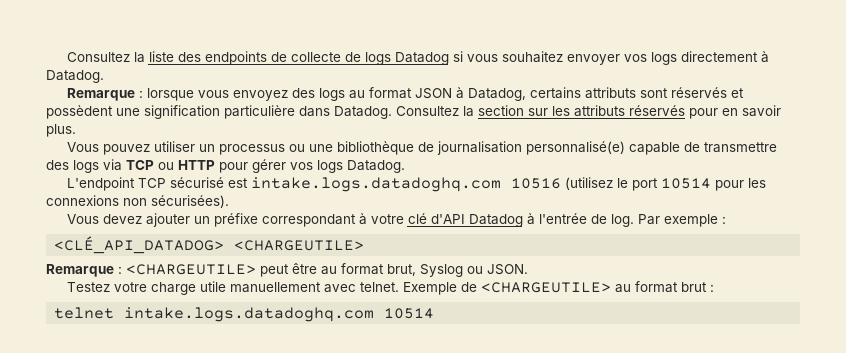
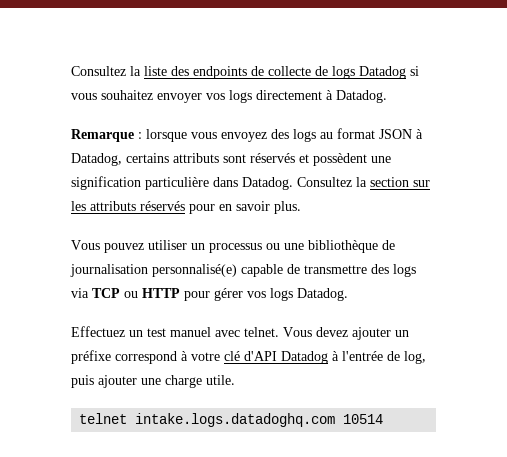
- L'endpoint TCP sécurisé est intake.logs.datadoghq.com 10516 (utilisez le port 10514 pour les connexions non sécurisées).
- Vous devez ajouter un préfixe correspondant à votre clé d'API Datadog à l'entrée de log. Par exemple :
- <CLÉ_API_DATADOG> <CHARGEUTILE>
- Remarque : <CHARGEUTILE> peut être au format brut, Syslog ou JSON.
- Testez votre charge utile manuellement avec telnet. Exemple de <CHARGEUTILE> au format brut :
+ Effectuez un test manuel avec telnet. Vous devez ajouter un préfixe correspond à votre clé d'API Datadog à l'entrée de log, puis ajouter une charge utile.

